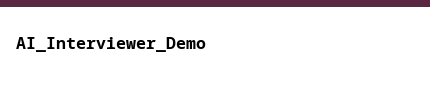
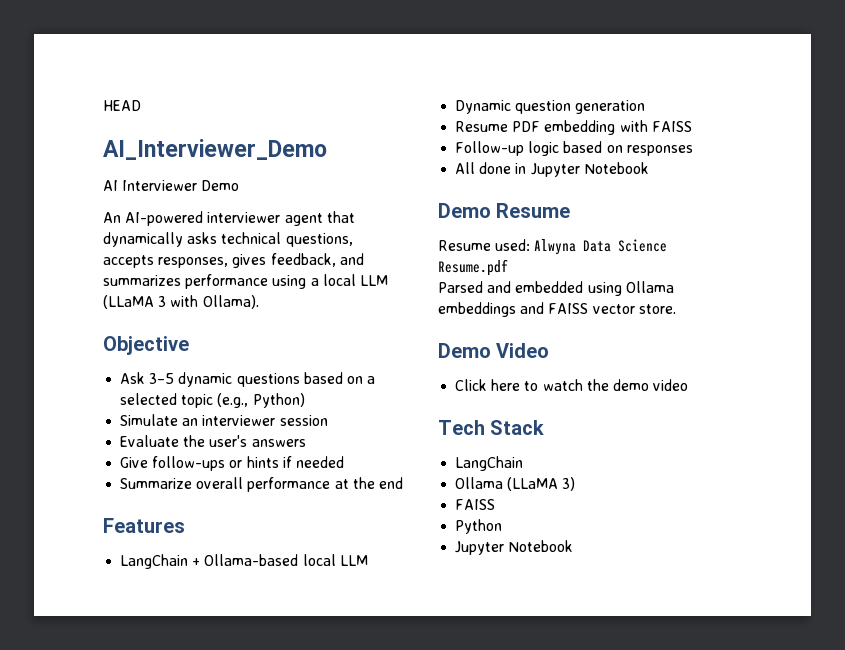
+ HEAD
+ AI Interviewer Demo
+ An AI-powered interviewer agent that dynamically asks technical questions, accepts responses, gives feedback, and summarizes performance using a local LLM (LLaMA 3 with Ollama).
+ Objective
+ Ask 3–5 dynamic questions based on a selected topic (e.g., Python)
+ Simulate an interviewer session
+ Evaluate the user's answers
+ Give follow-ups or hints if needed
+ Summarize overall performance at the end
+ Features
+ LangChain + Ollama-based local LLM
+ Dynamic question generation
+ Resume PDF embedding with FAISS
+ Follow-up logic based on responses
+ All done in Jupyter Notebook
+ Demo Resume
+ Resume used: Alwyna Data Science Resume.pdf
+ Parsed and embedded using Ollama embeddings and FAISS vector store.
+ Demo Video
+ Click here to watch the demo video
+ Tech Stack
+ LangChain
+ Ollama (LLaMA 3)
+ FAISS
+ Python
+ Jupyter Notebook

